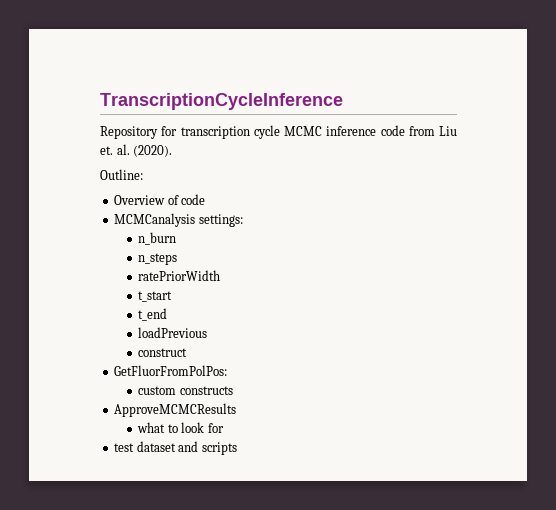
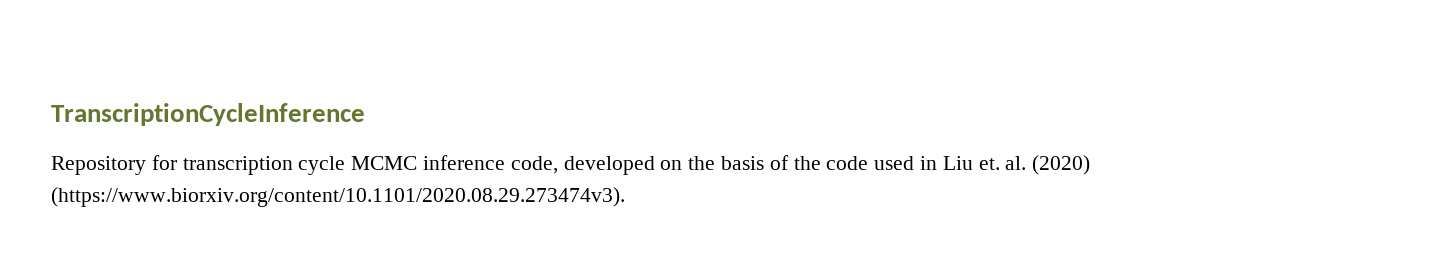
- Repository for transcription cycle MCMC inference code from Liu et. al. (2020).
- Outline:
- Overview of code
- MCMCanalysis settings:
- n_burn
- n_steps
- ratePriorWidth
- t_start
- t_end
- loadPrevious
- construct
- GetFluorFromPolPos:
- custom constructs
- ApproveMCMCResults
- what to look for
- test dataset and scripts
+ Repository for transcription cycle MCMC inference code, developed on the basis of the code used in Liu et. al. (2020) (https://www.biorxiv.org/content/10.1101/2020.08.29.273474v3).

